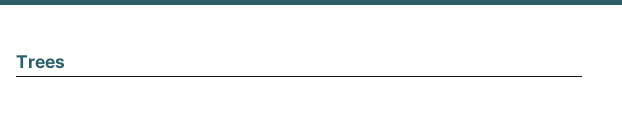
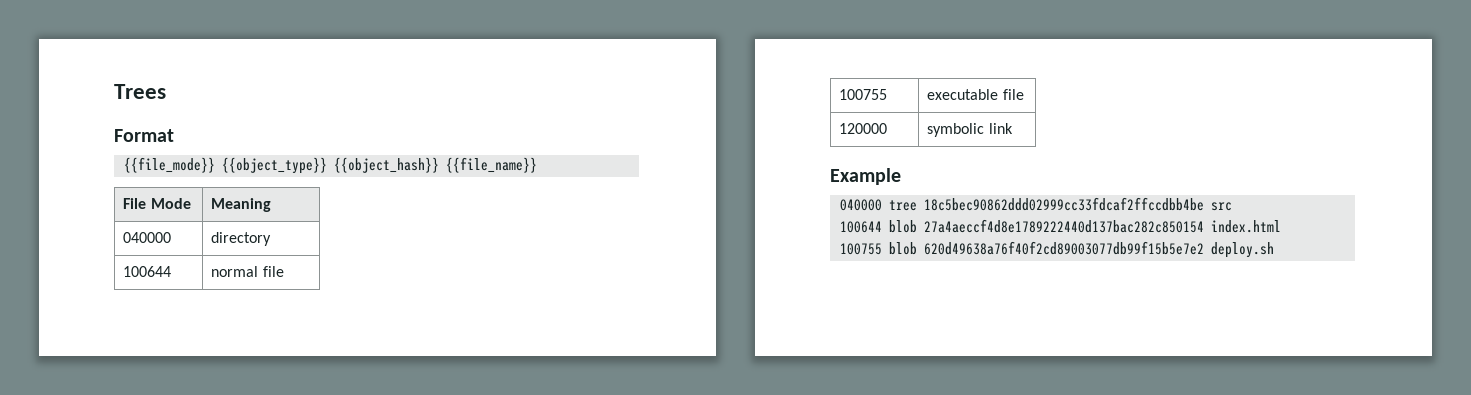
+ Format
+ {{file_mode}} {{object_type}} {{object_hash}} {{file_name}}
+ File Mode | Meaning
+ 040000 | directory
+ 100644 | normal file
+ 100755 | executable file
+ 120000 | symbolic link
+ Example
+ 040000 tree 18c5bec90862ddd02999cc33fdcaf2ffccdbb4be src
+ 100644 blob 27a4aeccf4d8e1789222440d137bac282c850154 index.html
+ 100755 blob 620d49638a76f40f2cd89003077db99f15b5e7e2 deploy.sh

